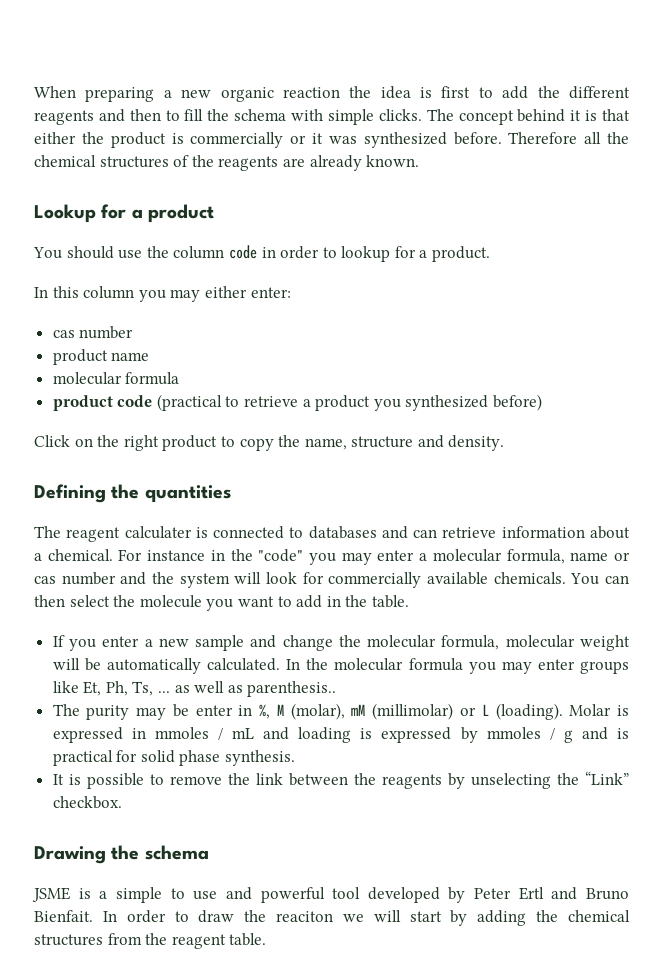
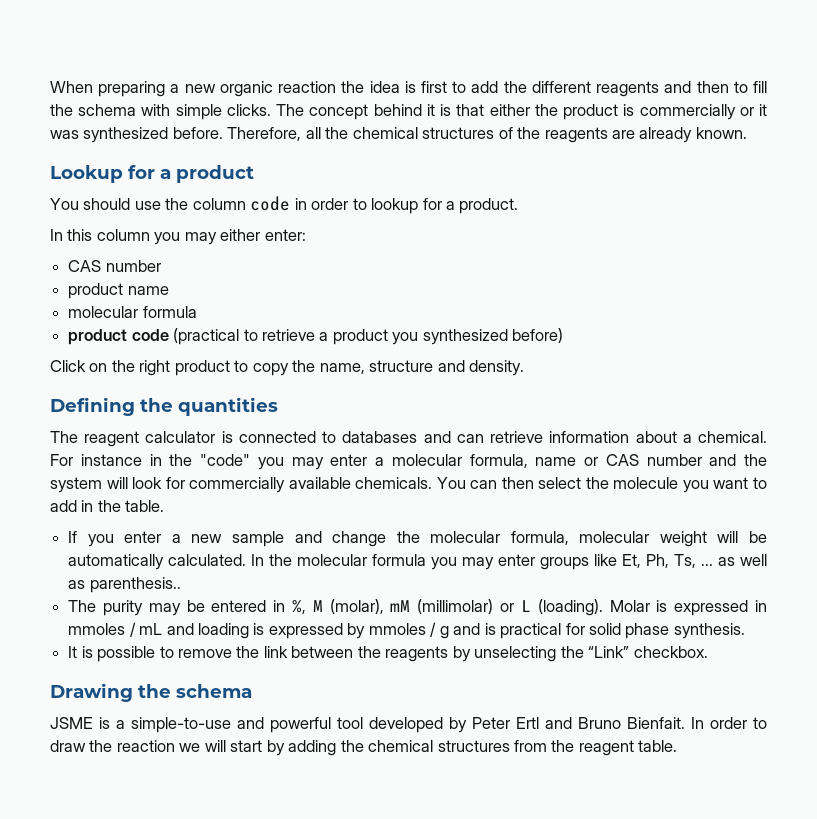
- Therefore all the chemical structures of the reagents are already known.
+ Therefore, all the chemical structures of the reagents are already known.
  In this column you may either enter:
- cas number
+ CAS number
- The reagent calculater is connected to databases and can retrieve information about a chemical.
+ The reagent calculator is connected to databases and can retrieve information about a chemical.
- For instance in the "code" you may enter a molecular formula, name or cas number and the system will look for commercially available chemicals.
+ For instance in the "code" you may enter a molecular formula, name or CAS number and the system will look for commercially available chemicals.
- The purity may be enter in %, M (molar), mM (millimolar) or L (loading).
+ The purity may be entered in %, M (molar), mM (millimolar) or L (loading).
- JSME is a simple to use and powerful tool developed by Peter Ertl and Bruno Bienfait.
+ JSME is a simple-to-use and powerful tool developed by Peter Ertl and Bruno Bienfait.
- In order to draw the reaciton we will start by adding the chemical structures from the reagent table.
+ In order to draw the reaction we will start by adding the chemical structures from the reagent table.

